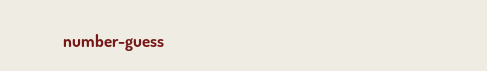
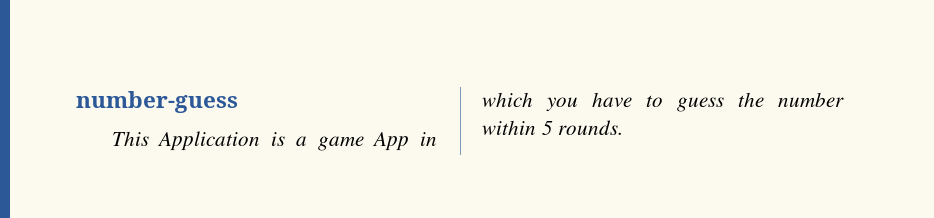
+ This Application is a game App in which you have to guess the number within 5 rounds.

